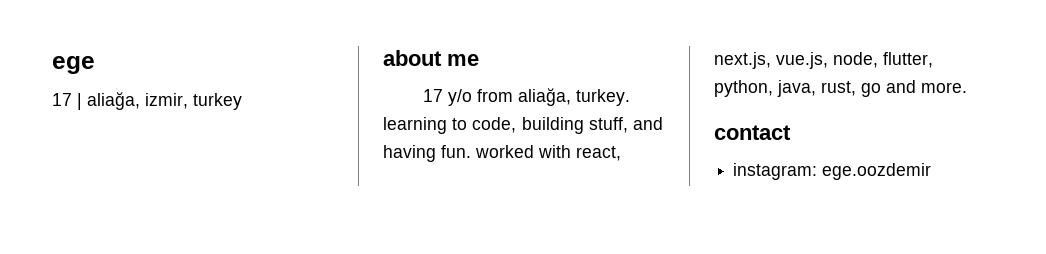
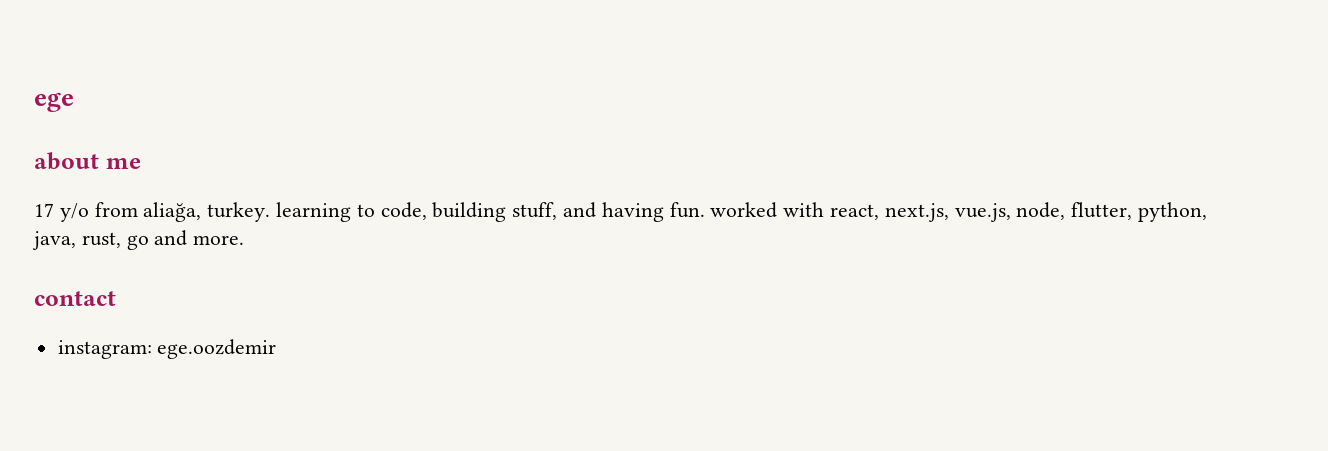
- 17 | aliağa, izmir, turkey

